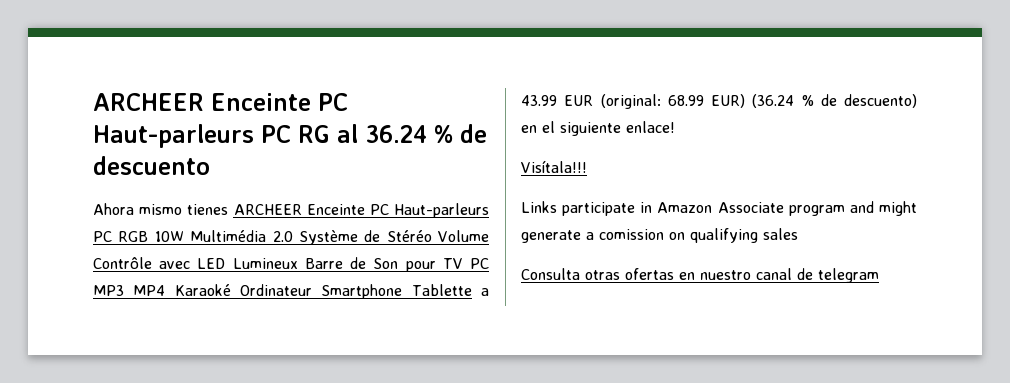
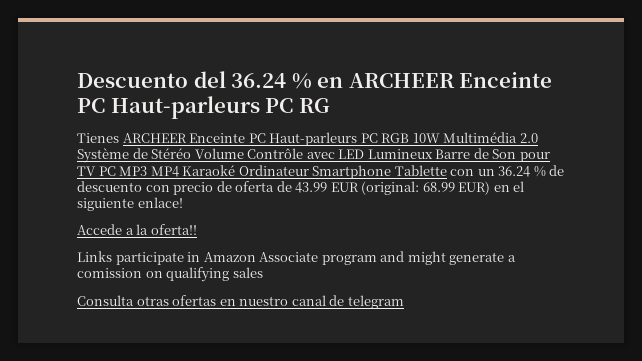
- ARCHEER Enceinte PC Haut-parleurs PC RG al 36.24 % de descuento
- Ahora mismo tienes ARCHEER Enceinte PC Haut-parleurs PC RGB 10W Multimédia 2.0 Système de Stéréo Volume Contrôle avec LED Lumineux Barre de Son pour TV PC MP3 MP4 Karaoké Ordinateur Smartphone Tablette a 43.99 EUR (original: 68.99 EUR) (36.24 % de descuento) en el siguiente enlace!
+ Descuento del 36.24 % en ARCHEER Enceinte PC Haut-parleurs PC RG
+ Tienes ARCHEER Enceinte PC Haut-parleurs PC RGB 10W Multimédia 2.0 Système de Stéréo Volume Contrôle avec LED Lumineux Barre de Son pour TV PC MP3 MP4 Karaoké Ordinateur Smartphone Tablette con un 36.24 % de descuento con precio de oferta de 43.99 EUR (original: 68.99 EUR) en el siguiente enlace!
- Visítala!!!
+ Accede a la oferta!!

